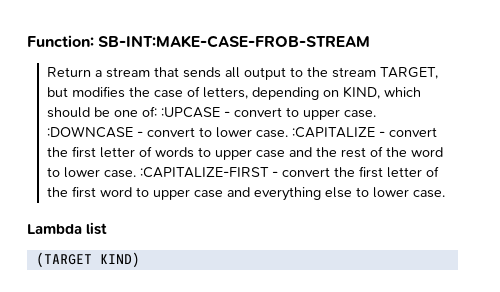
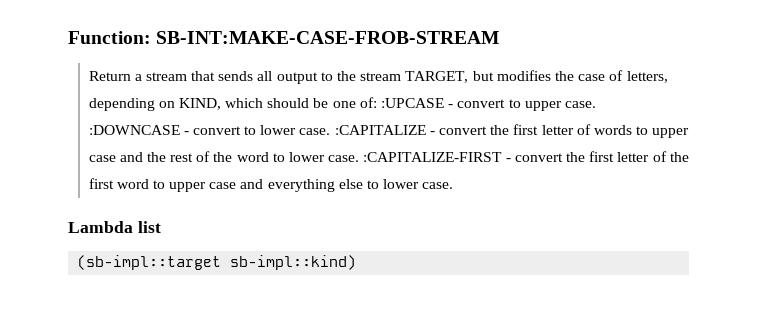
- (TARGET KIND)
+ (sb-impl::target sb-impl::kind)

